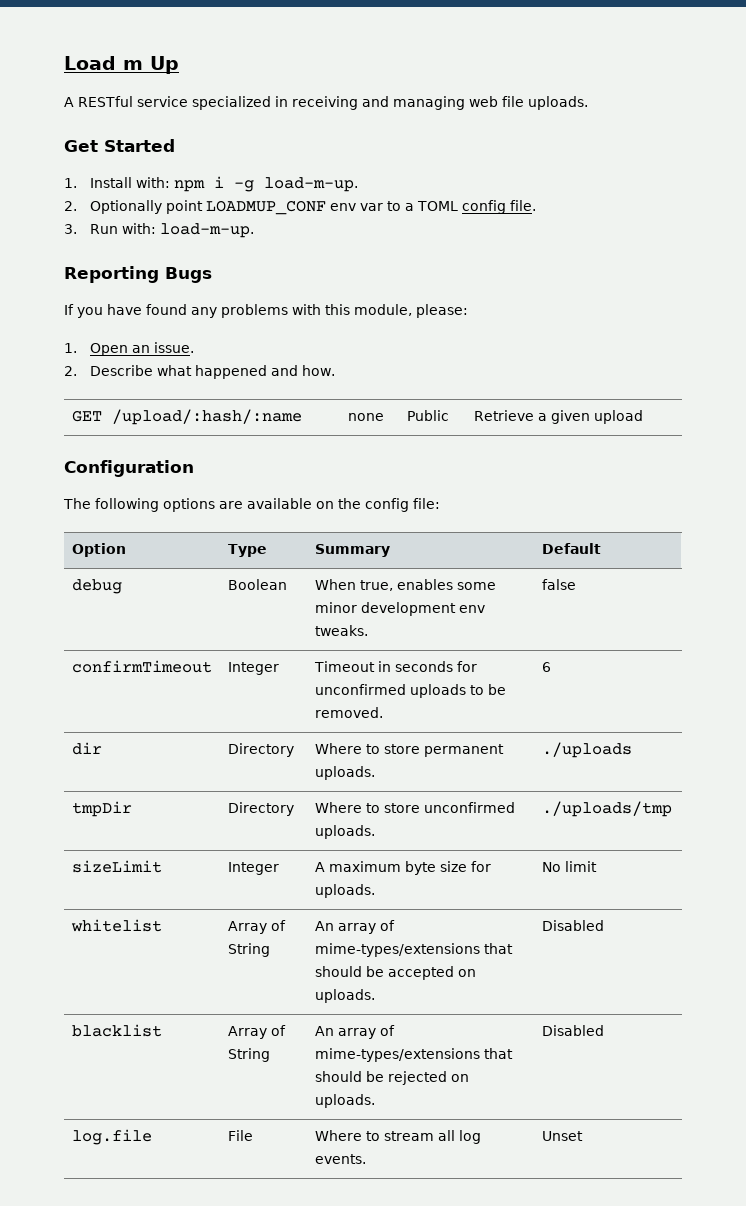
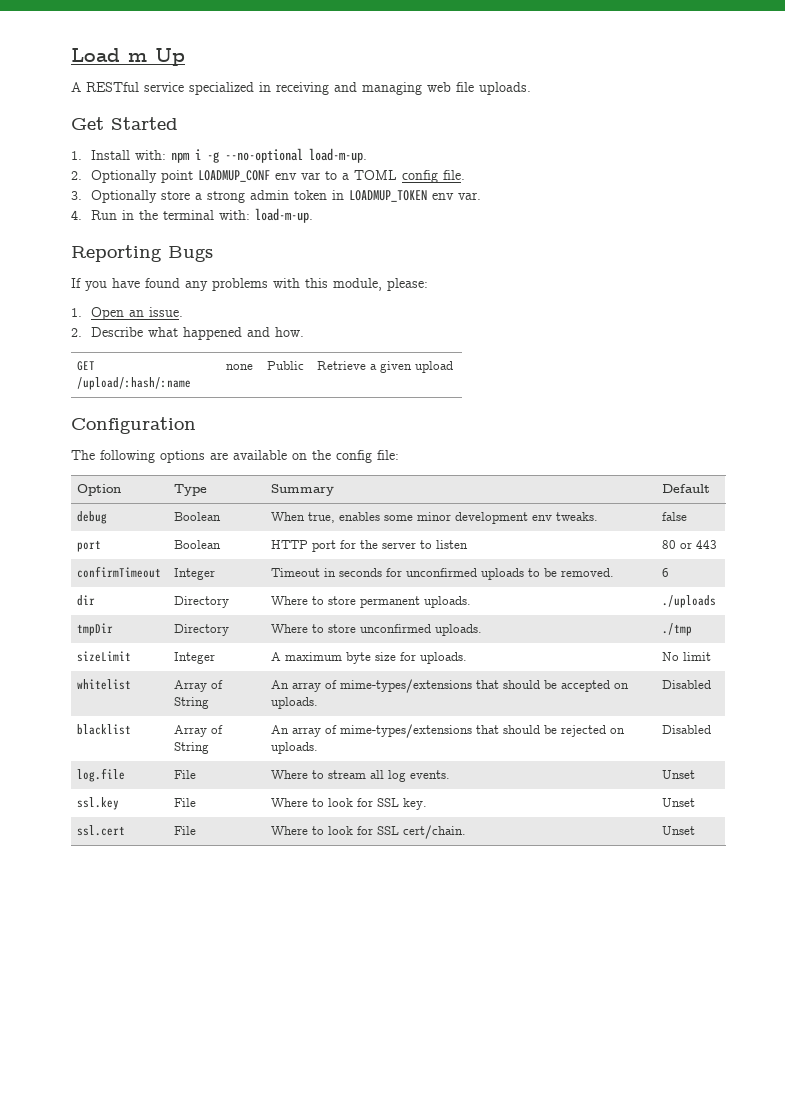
- 1. Install with: npm i -g load-m-up.
+ 1. Install with: npm i -g --no-optional load-m-up.
- 3. Run with: load-m-up.
+ 3. Optionally store a strong admin token in LOADMUP_TOKEN env var.
+ 4. Run in the terminal with: load-m-up.
+ port | Boolean | HTTP port for the server to listen | 80 or 443
- tmpDir | Directory | Where to store unconfirmed uploads. | ./uploads/tmp
+ tmpDir | Directory | Where to store unconfirmed uploads. | ./tmp
+ ssl.key | File | Where to look for SSL key. | Unset
+ ssl.cert | File | Where to look for SSL cert/chain. | Unset

